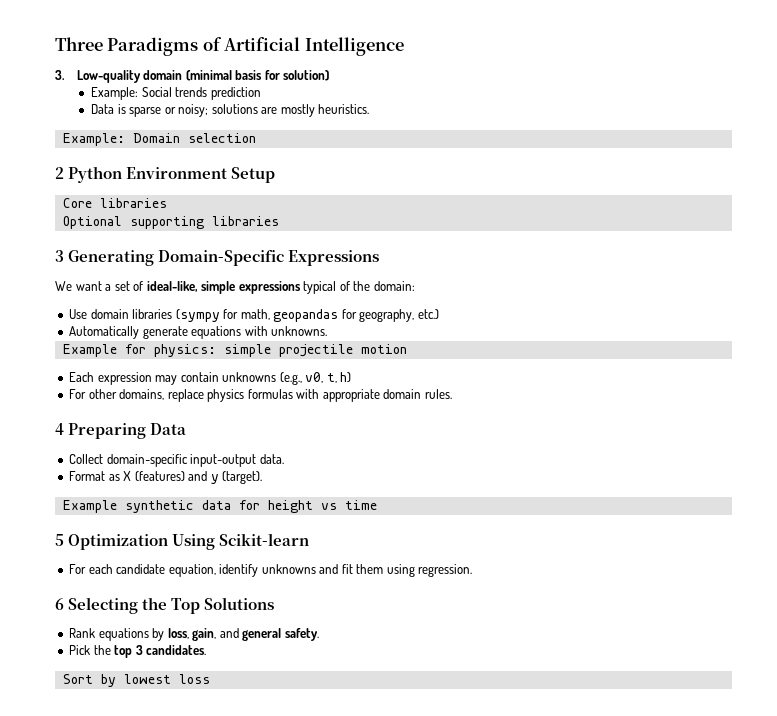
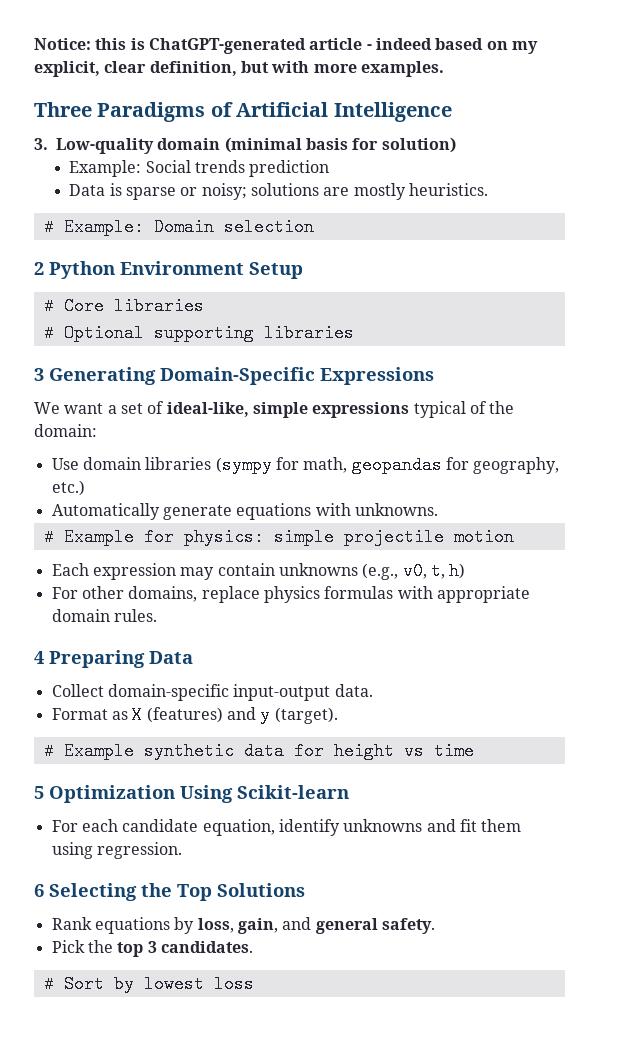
+ Notice: this is ChatGPT-generated article - indeed based on my explicit, clear definition, but with more examples.
- Example: Domain selection
+ # Example: Domain selection
- Core libraries
+ # Core libraries
- Optional supporting libraries
+ # Optional supporting libraries
- Example for physics: simple projectile motion
+ # Example for physics: simple projectile motion
- Example synthetic data for height vs time
+ # Example synthetic data for height vs time
- Sort by lowest loss
+ # Sort by lowest loss

